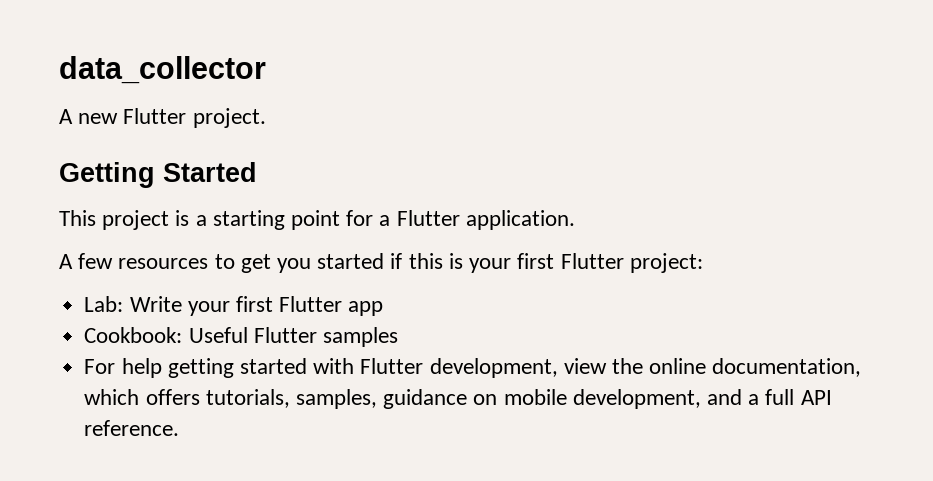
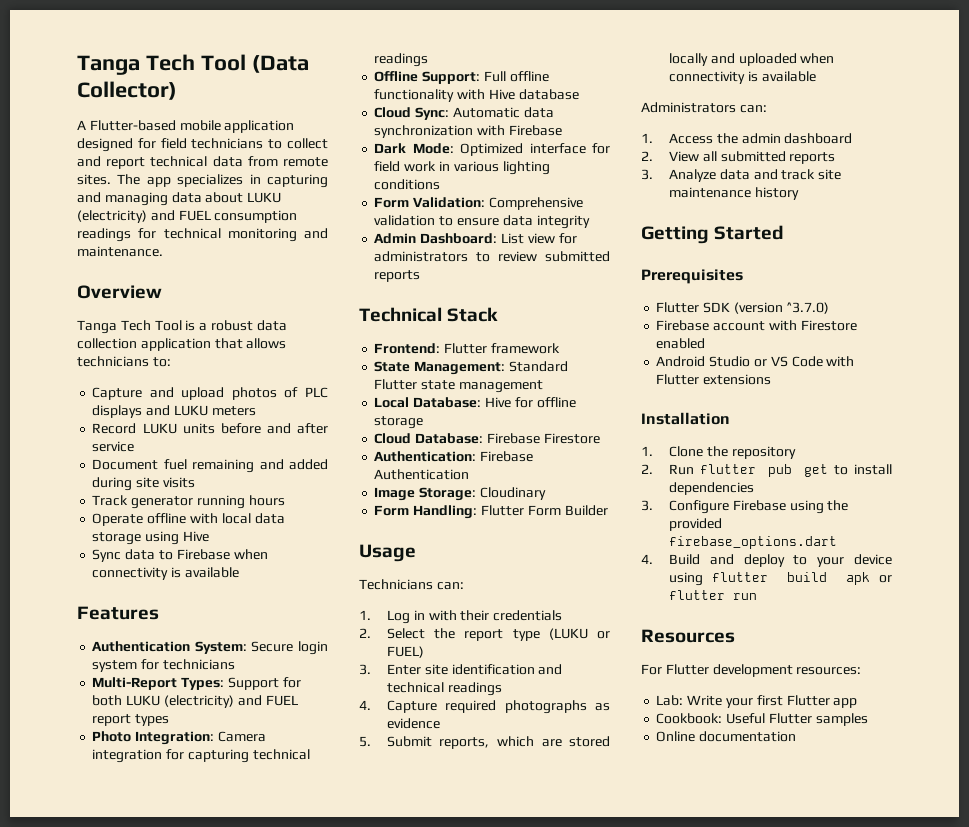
- data_collector
- A new Flutter project.
+ Tanga Tech Tool (Data Collector)
+ A Flutter-based mobile application designed for field technicians to collect and report technical data from remote sites. The app specializes in capturing and managing data about LUKU (electricity) and FUEL consumption readings for technical monitoring and maintenance.
+ Overview
+ Tanga Tech Tool is a robust data collection application that allows technicians to:
+ Capture and upload photos of PLC displays and LUKU meters
+ Record LUKU units before and after service
+ Document fuel remaining and added during site visits
+ Track generator running hours
+ Operate offline with local data storage using Hive
+ Sync data to Firebase when connectivity is available
+ Features
+ Authentication System: Secure login system for technicians
+ Multi-Report Types: Support for both LUKU (electricity) and FUEL report types
+ Photo Integration: Camera integration for capturing technical readings
+ Offline Support: Full offline functionality with Hive database
+ Cloud Sync: Automatic data synchronization with Firebase
+ Dark Mode: Optimized interface for field work in various lighting conditions
+ Form Validation: Comprehensive validation to ensure data integrity
+ Admin Dashboard: List view for administrators to review submitted reports
+ Technical Stack
+ Frontend: Flutter framework
+ State Management: Standard Flutter state management
+ Local Database: Hive for offline storage
+ Cloud Database: Firebase Firestore
+ Authentication: Firebase Authentication
+ Image Storage: Cloudinary
+ Form Handling: Flutter Form Builder
+ Usage
+ Technicians can:
+ 1. Log in with their credentials
+ 2. Select the report type (LUKU or FUEL)
+ 3. Enter site identification and technical readings
+ 4. Capture required photographs as evidence
+ 5. Submit reports, which are stored locally and uploaded when connectivity is available
+ Administrators can:
+ 1. Access the admin dashboard
+ 2. View all submitted reports
+ 3. Analyze data and track site maintenance history
  Getting Started
- This project is a starting point for a Flutter application.
- A few resources to get you started if this is your first Flutter project:
+ Prerequisites
+ Flutter SDK (version ^3.7.0)
+ Firebase account with Firestore enabled
+ Android Studio or VS Code with Flutter extensions
+ Installation
+ 1. Clone the repository
+ 2. Run flutter pub get to install dependencies
+ 3. Configure Firebase using the provided firebase_options.dart
+ 4. Build and deploy to your device using flutter build apk or flutter run
+ Resources
+ For Flutter development resources:
- For help getting started with Flutter development, view the online documentation, which offers tutorials, samples, guidance on mobile development, and a full API reference.
+ Online documentation

